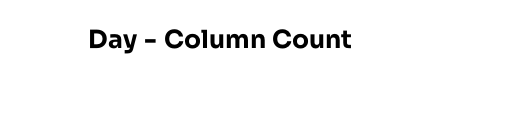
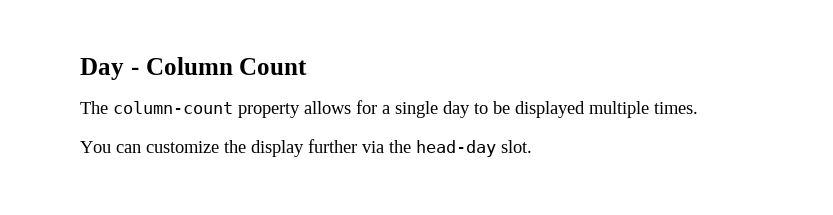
+ The column-count property allows for a single day to be displayed multiple times.
+ You can customize the display further via the head-day slot.

